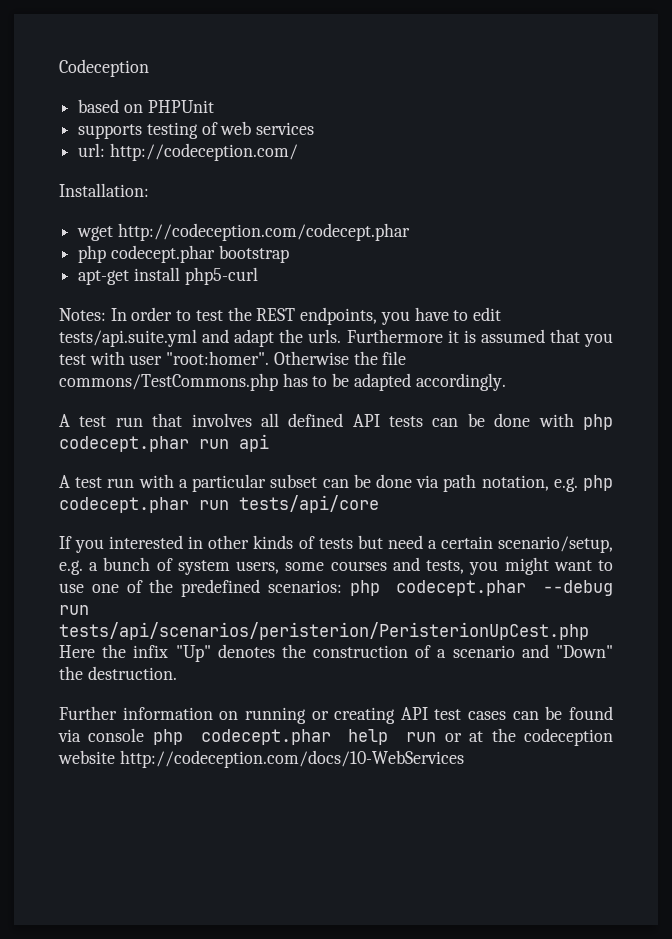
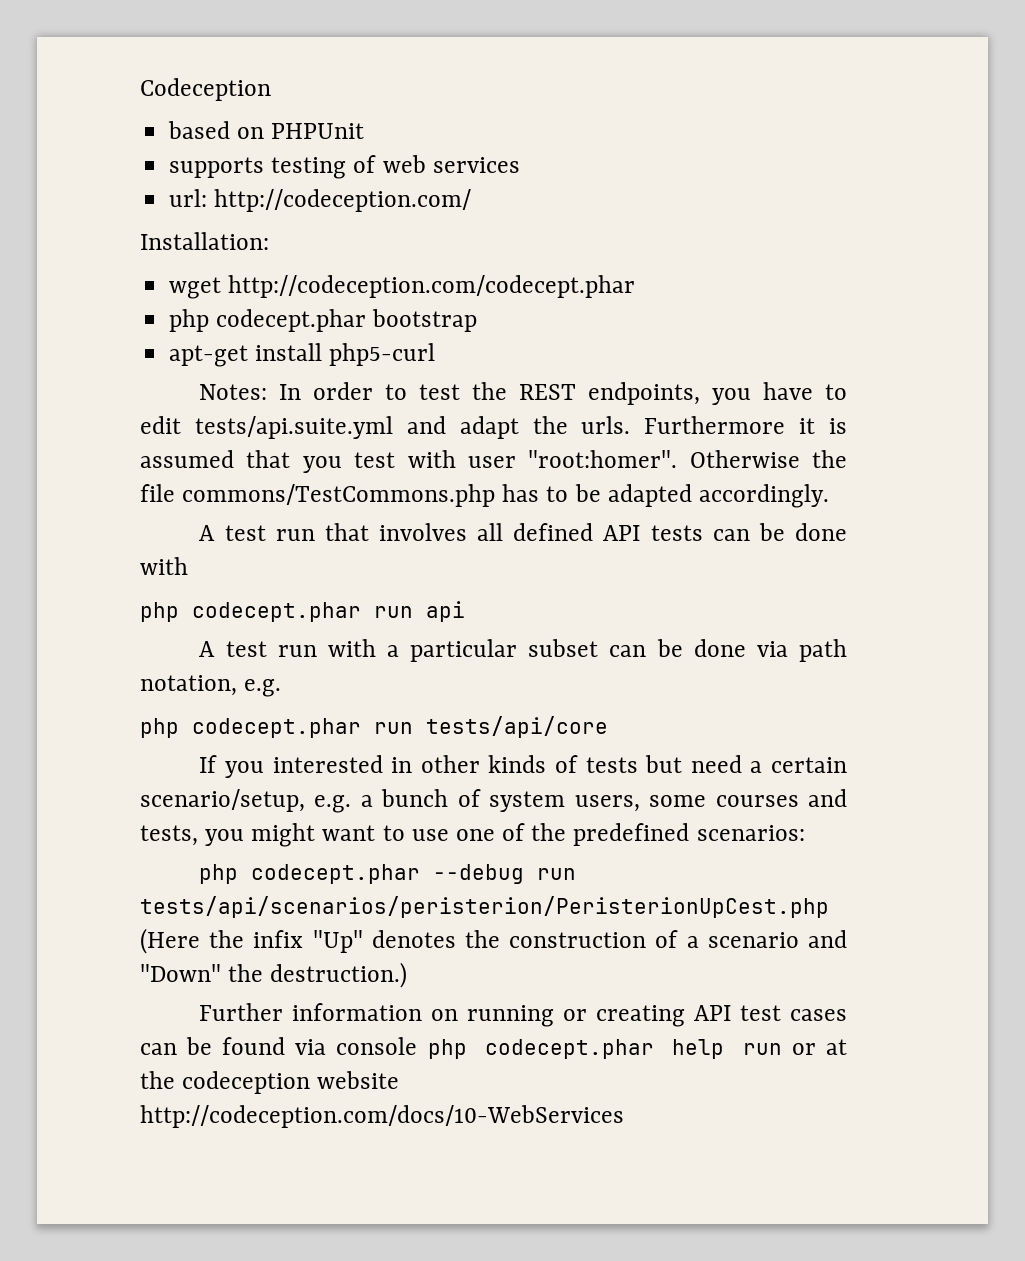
- A test run that involves all defined API tests can be done with php codecept.phar run api
+ A test run that involves all defined API tests can be done with
+ php codecept.phar run api
- A test run with a particular subset can be done via path notation, e.g. php codecept.phar run tests/api/core
+ A test run with a particular subset can be done via path notation, e.g.
+ php codecept.phar run tests/api/core
- If you interested in other kinds of tests but need a certain scenario/setup, e.g. a bunch of system users, some courses and tests, you might want to use one of the predefined scenarios: php codecept.phar --debug run tests/api/scenarios/peristerion/PeristerionUpCest.php Here the infix "Up" denotes the construction of a scenario and "Down" the destruction.
+ If you interested in other kinds of tests but need a certain scenario/setup, e.g. a bunch of system users, some courses and tests, you might want to use one of the predefined scenarios:
+ php codecept.phar --debug run tests/api/scenarios/peristerion/PeristerionUpCest.php (Here the infix "Up" denotes the construction of a scenario and "Down" the destruction.)

